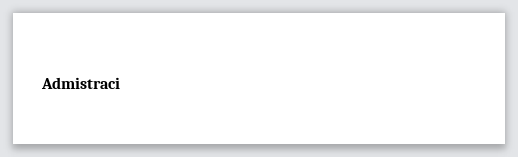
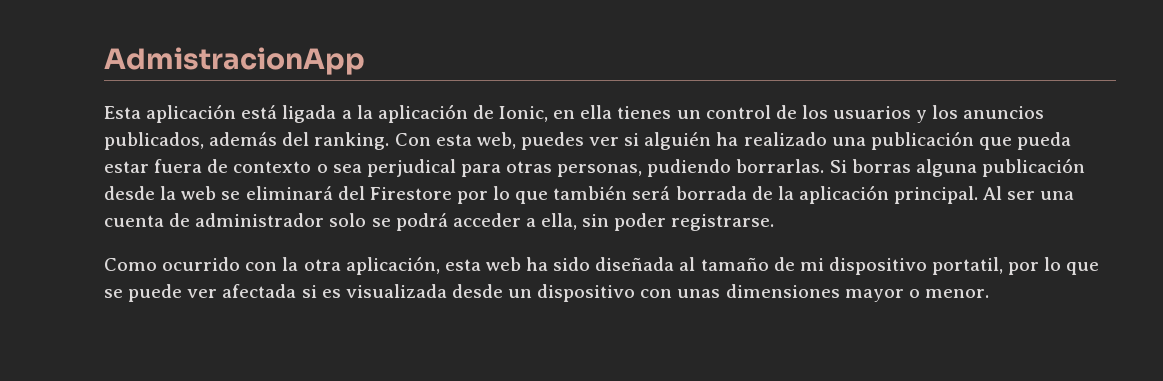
- Admistraci
+ AdmistracionApp
+ Esta aplicación está ligada a la aplicación de Ionic, en ella tienes un control de los usuarios y los anuncios publicados, además del ranking. Con esta web, puedes ver si alguién ha realizado una publicación que pueda estar fuera de contexto o sea perjudical para otras personas, pudiendo borrarlas. Si borras alguna publicación desde la web se eliminará del Firestore por lo que también será borrada de la aplicación principal. Al ser una cuenta de administrador solo se podrá acceder a ella, sin poder registrarse.
+ Como ocurrido con la otra aplicación, esta web ha sido diseñada al tamaño de mi dispositivo portatil, por lo que se puede ver afectada si es visualizada desde un dispositivo con unas dimensiones mayor o menor.

